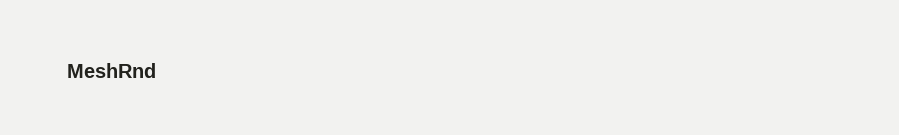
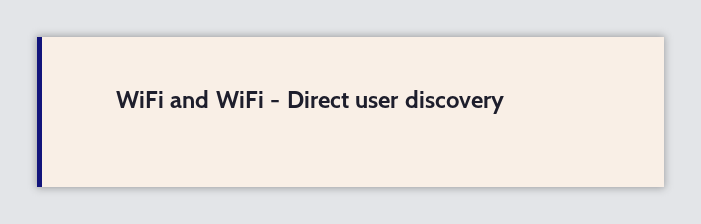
- MeshRnd
+ WiFi and WiFi - Direct user discovery

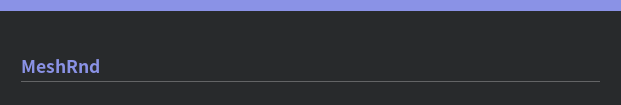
- WiFi and WiFi - Direct user discovery
+ MeshRnd

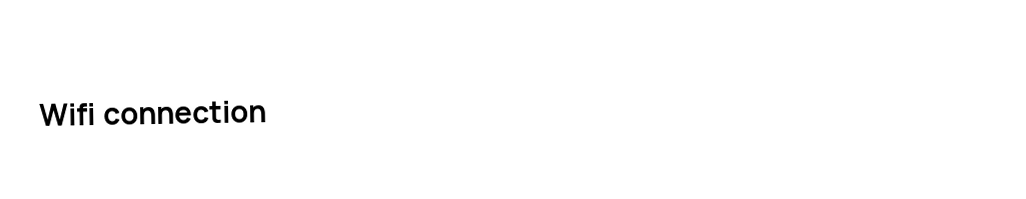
- MeshRnd
+ Wifi connection

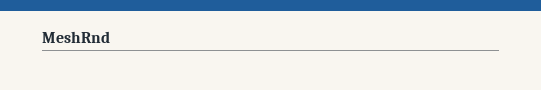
- Wifi connection
+ MeshRnd

